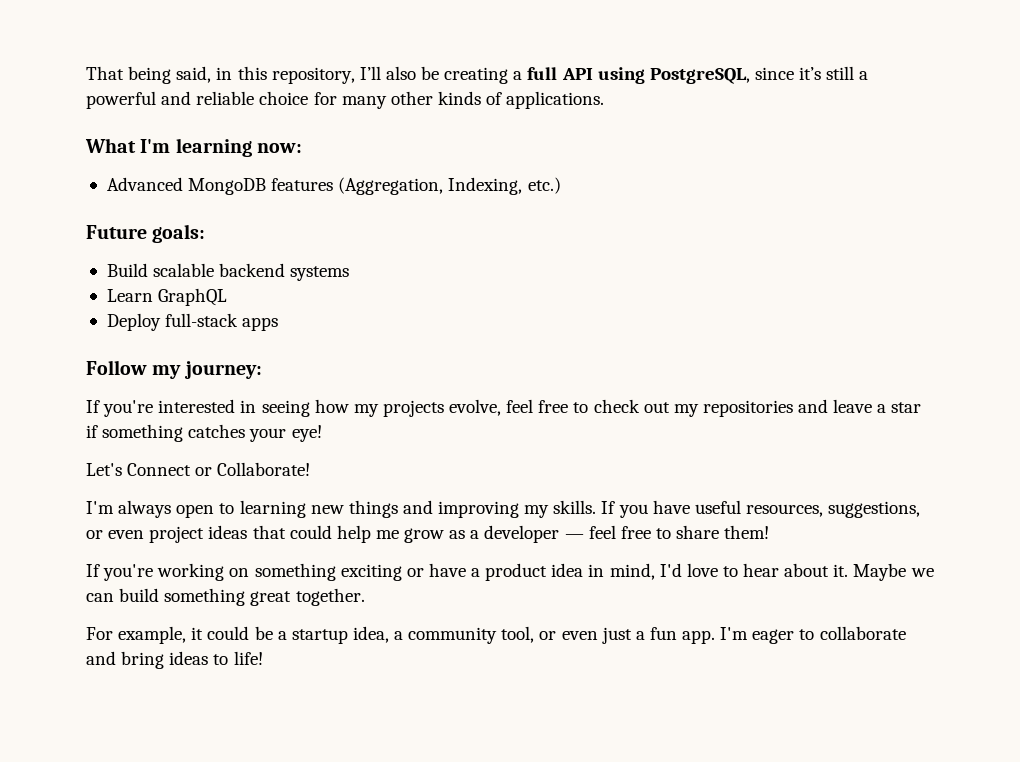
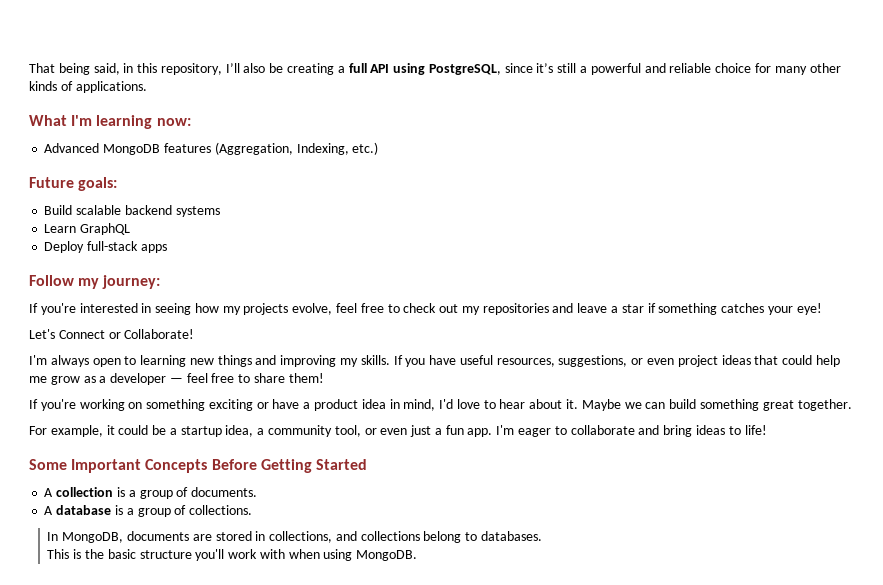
+ Some Important Concepts Before Getting Started
+ A collection is a group of documents.
+ A database is a group of collections.
+ In MongoDB, documents are stored in collections, and collections belong to databases.
+ This is the basic structure you'll work with when using MongoDB.

